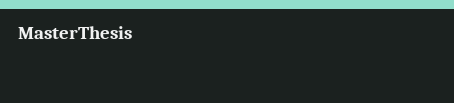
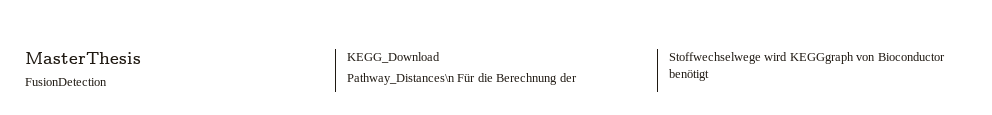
+ FusionDetection
+ KEGG_Download
+ Pathway_Distances\n Für die Berechnung der Stoffwechselwege wird KEGGgraph von Bioconductor benötigt

